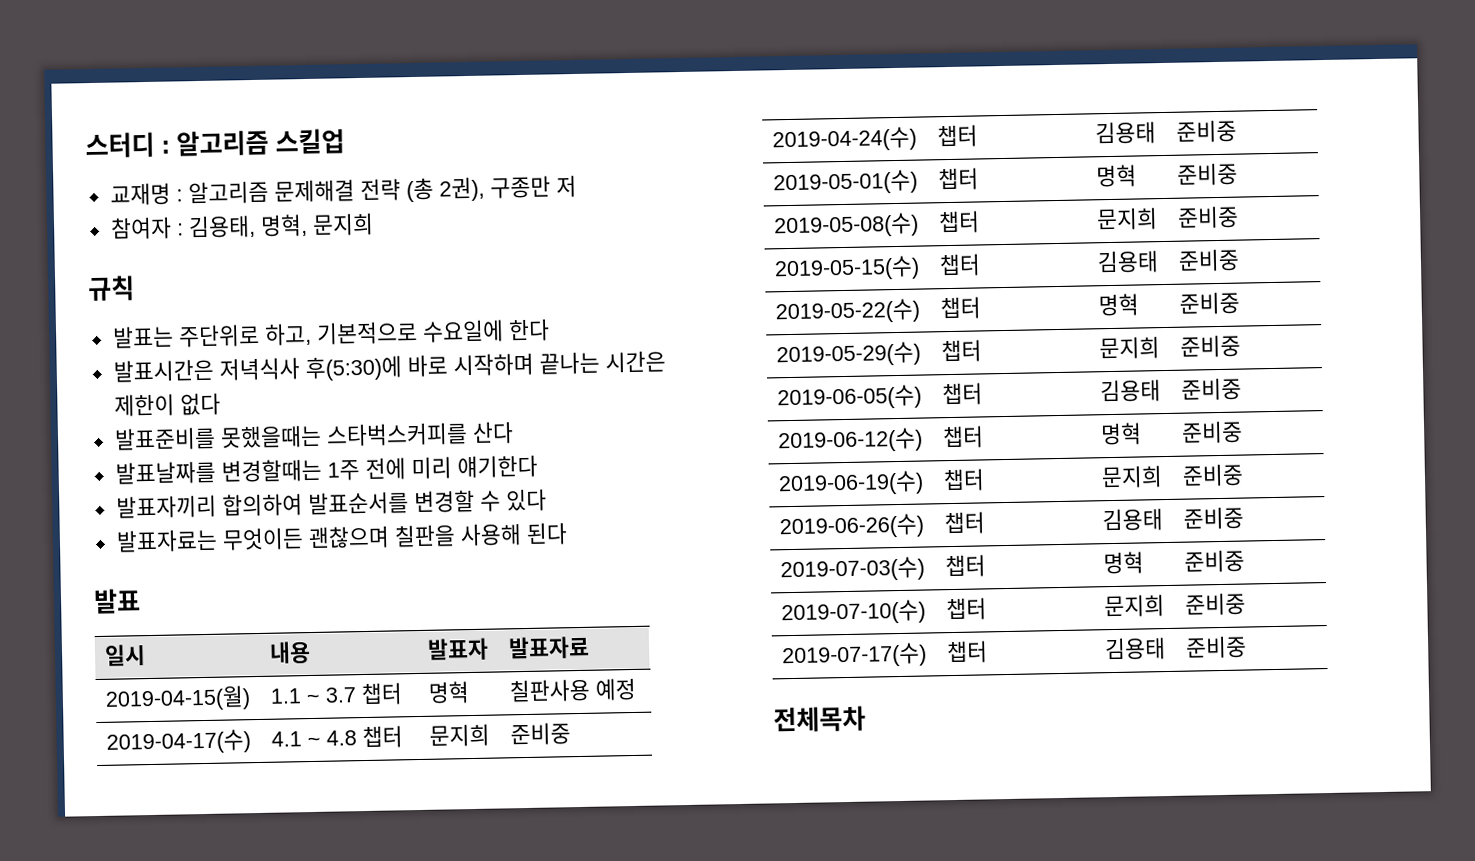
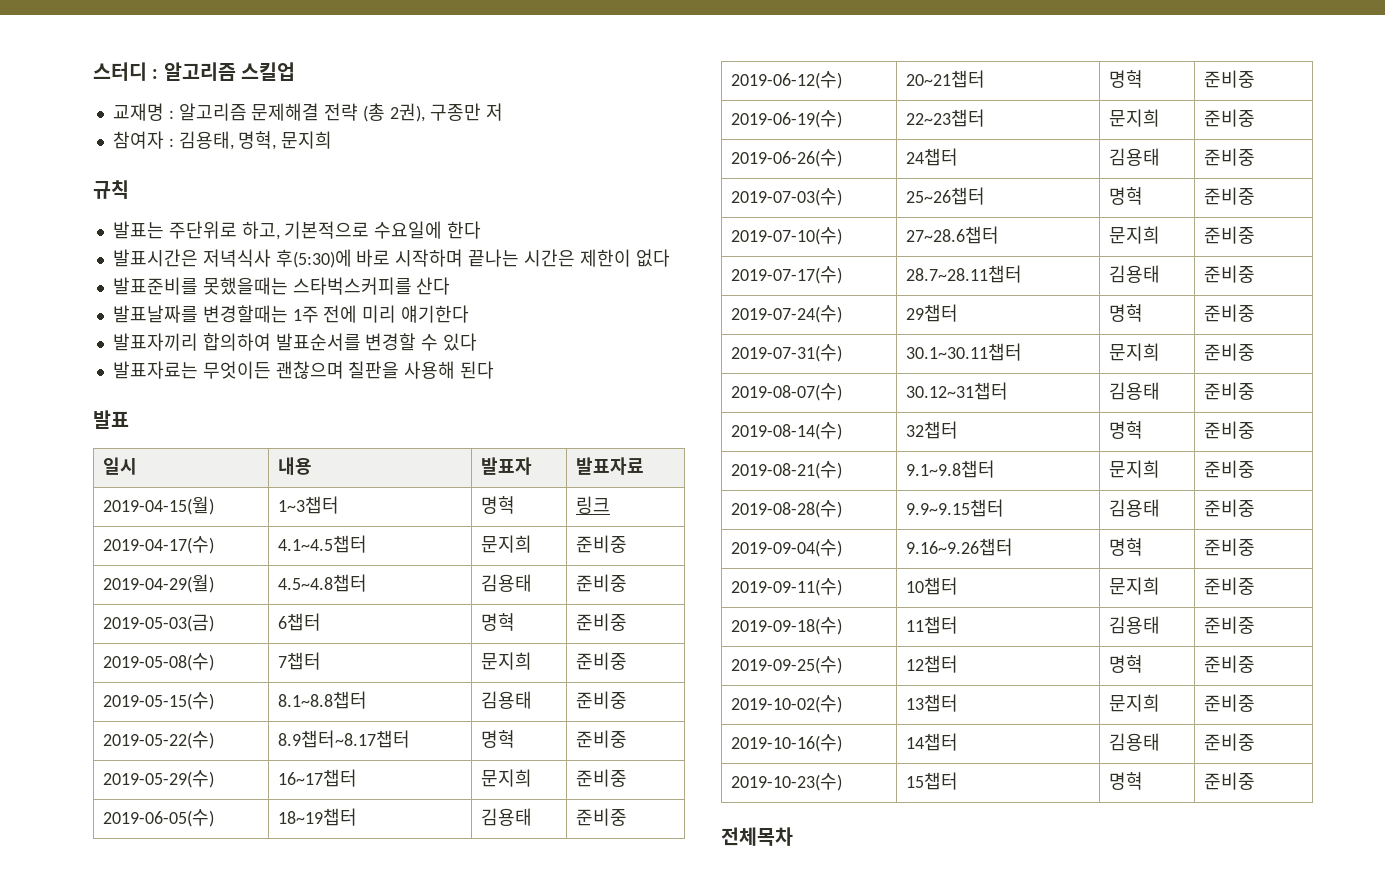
- 2019-04-15(월) | 1.1 ~ 3.7 챕터 | 명혁 | 칠판사용 예정
+ 2019-04-15(월) | 1~3챕터 | 명혁 | 링크
- 2019-04-17(수) | 4.1 ~ 4.8 챕터 | 문지희 | 준비중
- 2019-04-24(수) | 챕터 | 김용태 | 준비중
- 2019-05-01(수) | 챕터 | 명혁 | 준비중
+ 2019-04-17(수) | 4.1~4.5챕터 | 문지희 | 준비중
+ 2019-04-29(월) | 4.5~4.8챕터 | 김용태 | 준비중
+ 2019-05-03(금) | 6챕터 | 명혁 | 준비중
- 2019-05-08(수) | 챕터 | 문지희 | 준비중
+ 2019-05-08(수) | 7챕터 | 문지희 | 준비중
- 2019-05-15(수) | 챕터 | 김용태 | 준비중
+ 2019-05-15(수) | 8.1~8.8챕터 | 김용태 | 준비중
- 2019-05-22(수) | 챕터 | 명혁 | 준비중
+ 2019-05-22(수) | 8.9챕터~8.17챕터 | 명혁 | 준비중
- 2019-05-29(수) | 챕터 | 문지희 | 준비중
+ 2019-05-29(수) | 16~17챕터 | 문지희 | 준비중
- 2019-06-05(수) | 챕터 | 김용태 | 준비중
+ 2019-06-05(수) | 18~19챕터 | 김용태 | 준비중
- 2019-06-12(수) | 챕터 | 명혁 | 준비중
+ 2019-06-12(수) | 20~21챕터 | 명혁 | 준비중
- 2019-06-19(수) | 챕터 | 문지희 | 준비중
+ 2019-06-19(수) | 22~23챕터 | 문지희 | 준비중
- 2019-06-26(수) | 챕터 | 김용태 | 준비중
+ 2019-06-26(수) | 24챕터 | 김용태 | 준비중
- 2019-07-03(수) | 챕터 | 명혁 | 준비중
+ 2019-07-03(수) | 25~26챕터 | 명혁 | 준비중
- 2019-07-10(수) | 챕터 | 문지희 | 준비중
+ 2019-07-10(수) | 27~28.6챕터 | 문지희 | 준비중
- 2019-07-17(수) | 챕터 | 김용태 | 준비중
+ 2019-07-17(수) | 28.7~28.11챕터 | 김용태 | 준비중
+ 2019-07-24(수) | 29챕터 | 명혁 | 준비중
+ 2019-07-31(수) | 30.1~30.11챕터 | 문지희 | 준비중
+ 2019-08-07(수) | 30.12~31챕터 | 김용태 | 준비중
+ 2019-08-14(수) | 32챕터 | 명혁 | 준비중
+ 2019-08-21(수) | 9.1~9.8챕터 | 문지희 | 준비중
+ 2019-08-28(수) | 9.9~9.15챕터 | 김용태 | 준비중
+ 2019-09-04(수) | 9.16~9.26챕터 | 명혁 | 준비중
+ 2019-09-11(수) | 10챕터 | 문지희 | 준비중
+ 2019-09-18(수) | 11챕터 | 김용태 | 준비중
+ 2019-09-25(수) | 12챕터 | 명혁 | 준비중
+ 2019-10-02(수) | 13챕터 | 문지희 | 준비중
+ 2019-10-16(수) | 14챕터 | 김용태 | 준비중
+ 2019-10-23(수) | 15챕터 | 명혁 | 준비중

